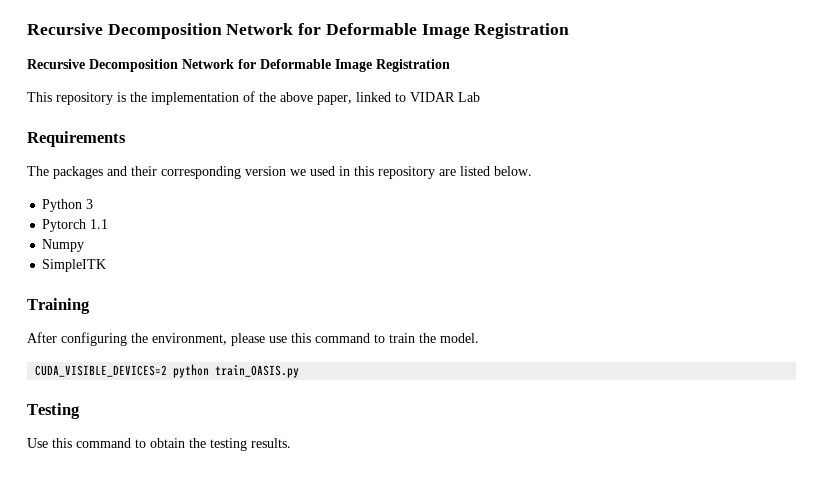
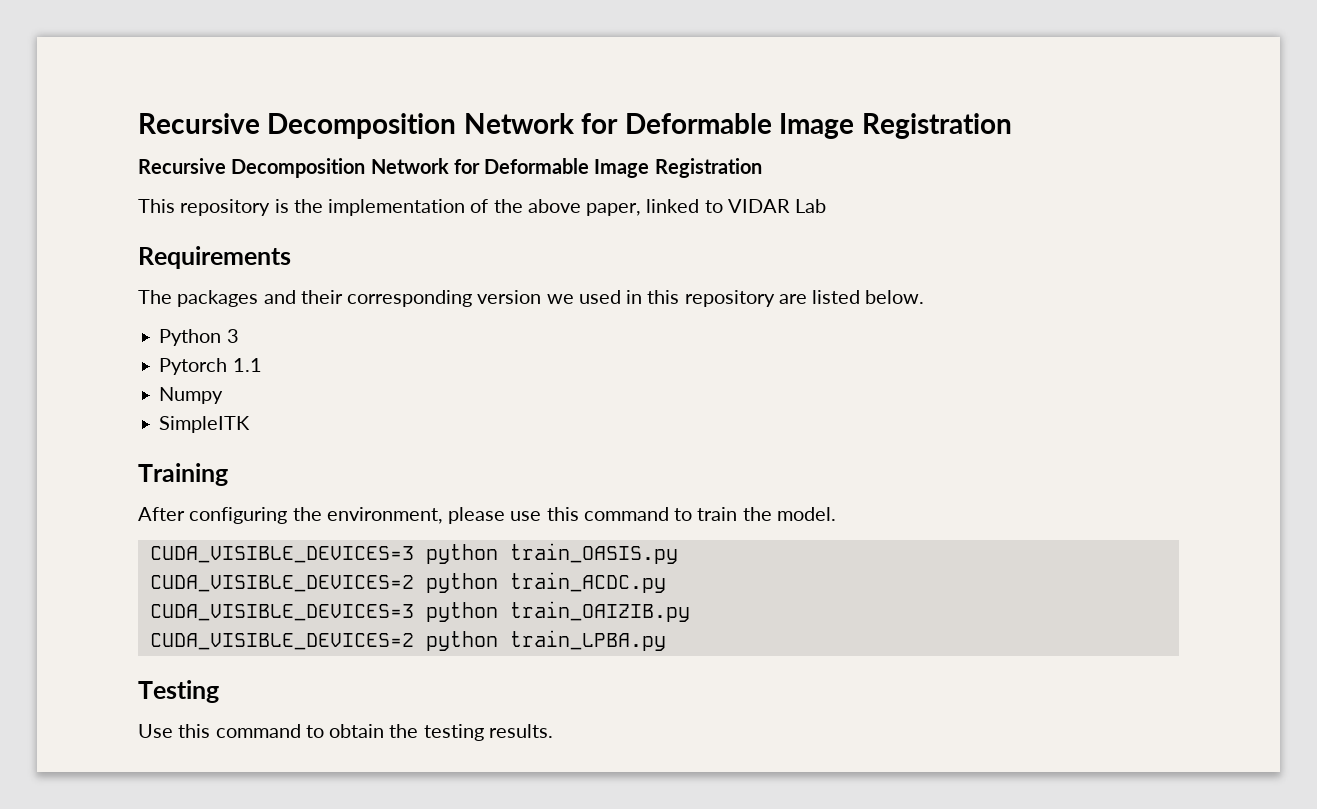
- CUDA_VISIBLE_DEVICES=2 python train_OASIS.py
+ CUDA_VISIBLE_DEVICES=3 python train_OASIS.py
+ CUDA_VISIBLE_DEVICES=2 python train_ACDC.py
+ CUDA_VISIBLE_DEVICES=3 python train_OAIZIB.py
+ CUDA_VISIBLE_DEVICES=2 python train_LPBA.py

